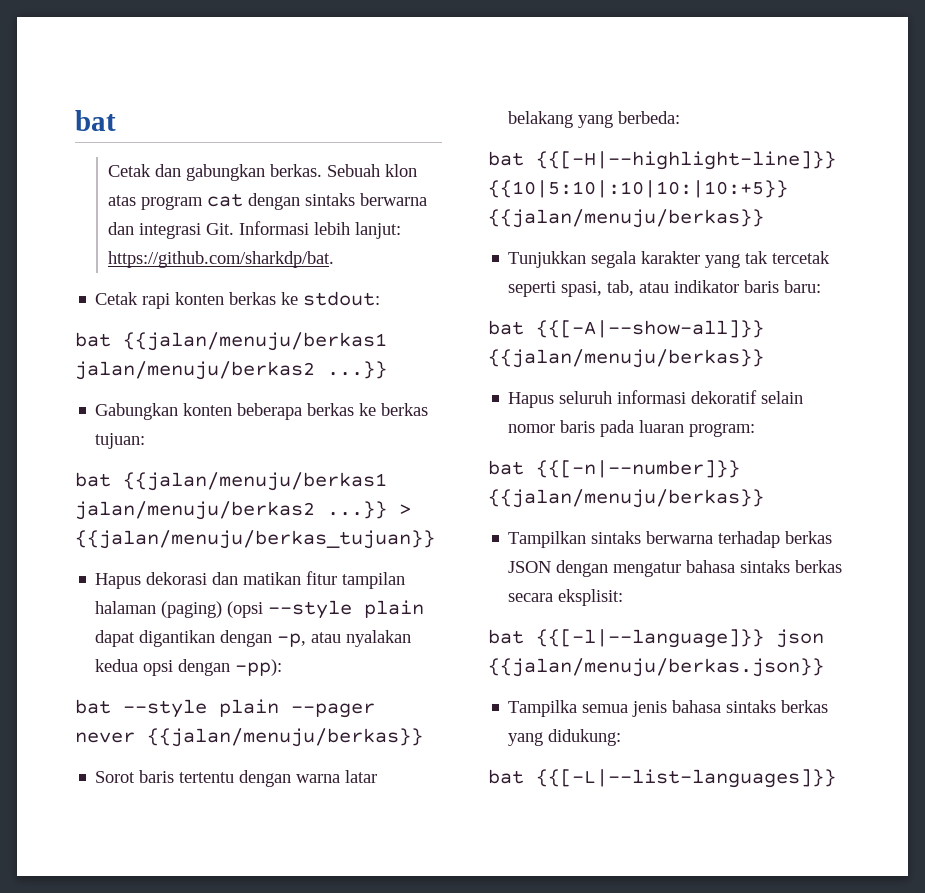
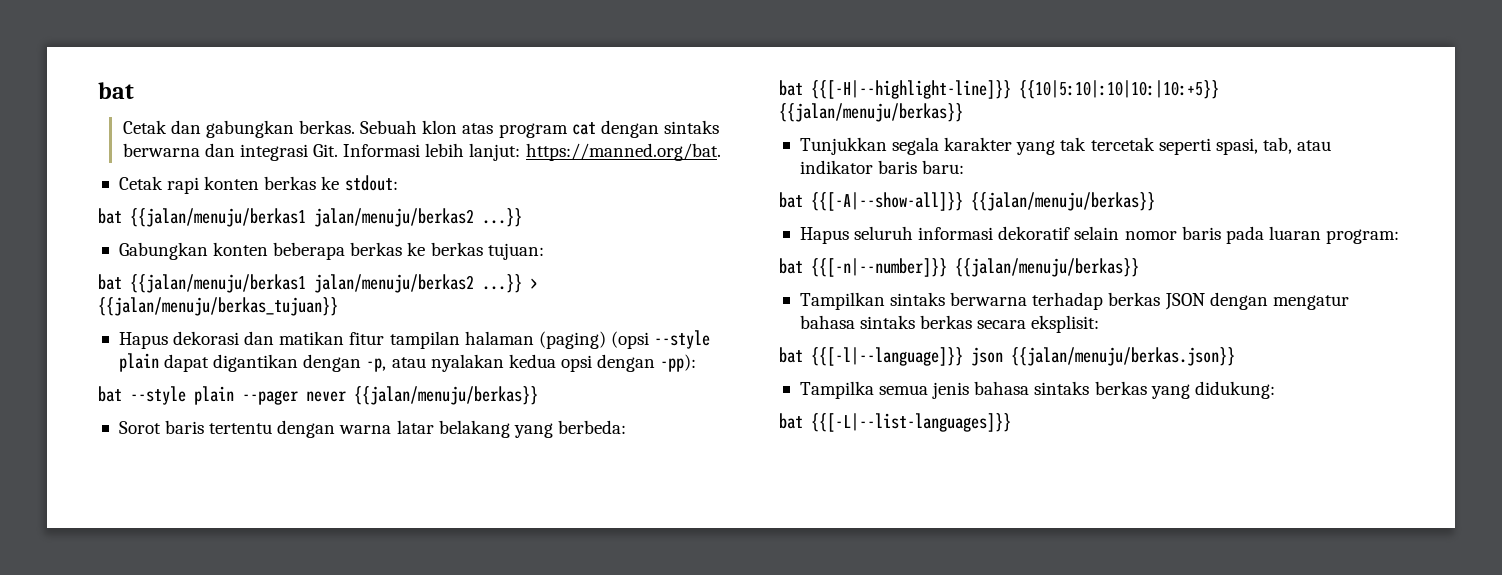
- Sebuah klon atas program cat dengan sintaks berwarna dan integrasi Git. Informasi lebih lanjut: https://github.com/sharkdp/bat.
+ Sebuah klon atas program cat dengan sintaks berwarna dan integrasi Git. Informasi lebih lanjut: https://manned.org/bat.

